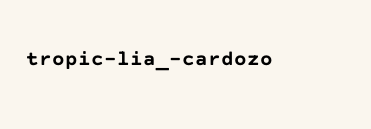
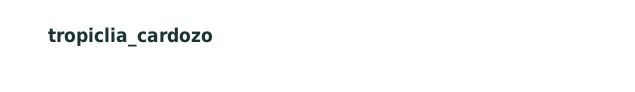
- tropic-lia_-cardozo
+ tropiclia_cardozo

